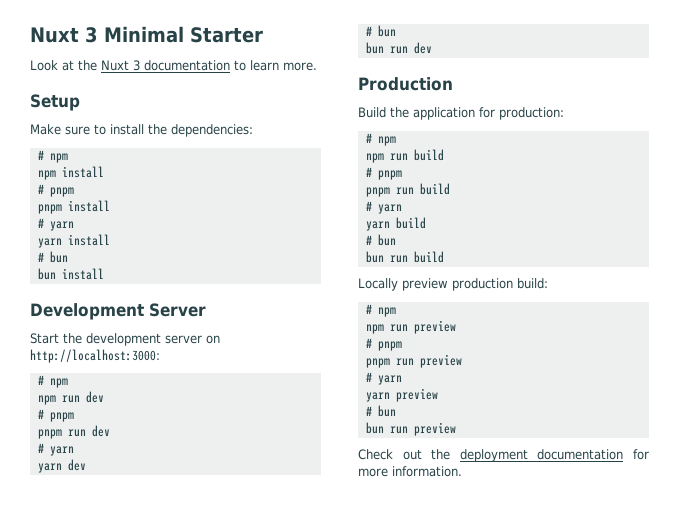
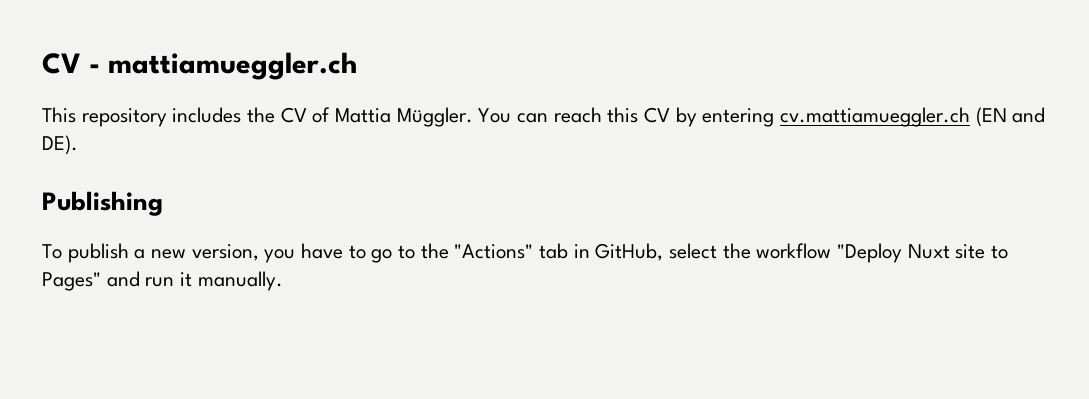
- Nuxt 3 Minimal Starter
- Look at the Nuxt 3 documentation to learn more.
- Setup
- Make sure to install the dependencies:
- # npm
- npm install
- # pnpm
- pnpm install
- # yarn
- yarn install
- # bun
- bun install
- Development Server
- Start the development server on http://localhost:3000:
- # npm
- npm run dev
- # pnpm
- pnpm run dev
- # yarn
- yarn dev
- # bun
- bun run dev
- Production
- Build the application for production:
- # npm
- npm run build
- # pnpm
- pnpm run build
- # yarn
- yarn build
- # bun
- bun run build
- Locally preview production build:
- # npm
- npm run preview
- # pnpm
- pnpm run preview
- # yarn
- yarn preview
- # bun
- bun run preview
- Check out the deployment documentation for more information.
+ CV - mattiamueggler.ch
+ This repository includes the CV of Mattia Müggler. You can reach this CV by entering cv.mattiamueggler.ch (EN and DE).
+ Publishing
+ To publish a new version, you have to go to the "Actions" tab in GitHub, select the workflow "Deploy Nuxt site to Pages" and run it manually.

